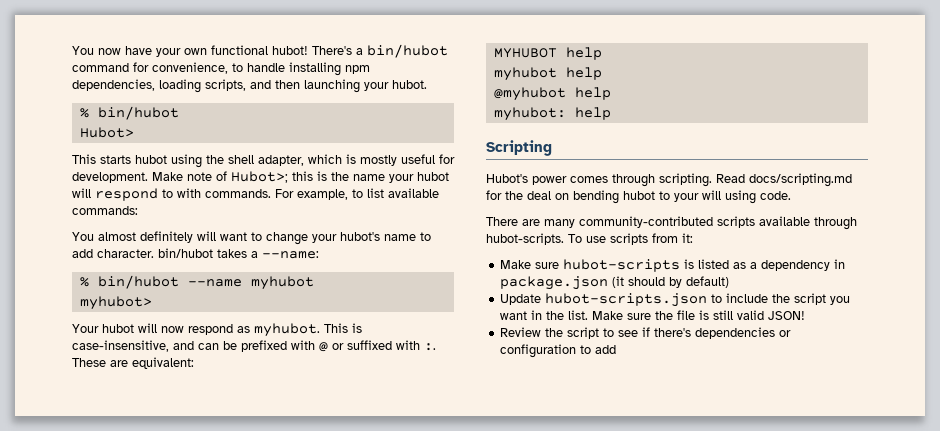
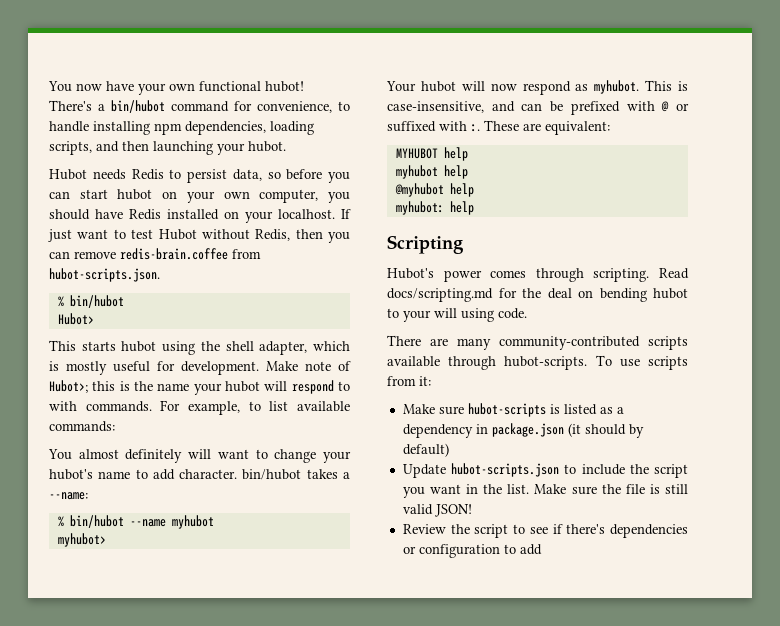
+ Hubot needs Redis to persist data, so before you can start hubot on your own computer, you should have Redis installed on your localhost. If just want to test Hubot without Redis, then you can remove redis-brain.coffee from hubot-scripts.json.

